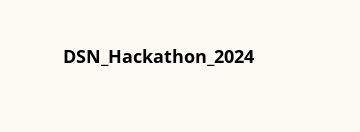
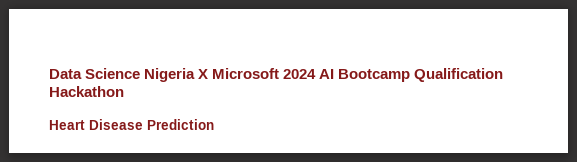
- DSN_Hackathon_2024
+ Data Science Nigeria X Microsoft 2024 AI Bootcamp Qualification Hackathon
+ Heart Disease Prediction

